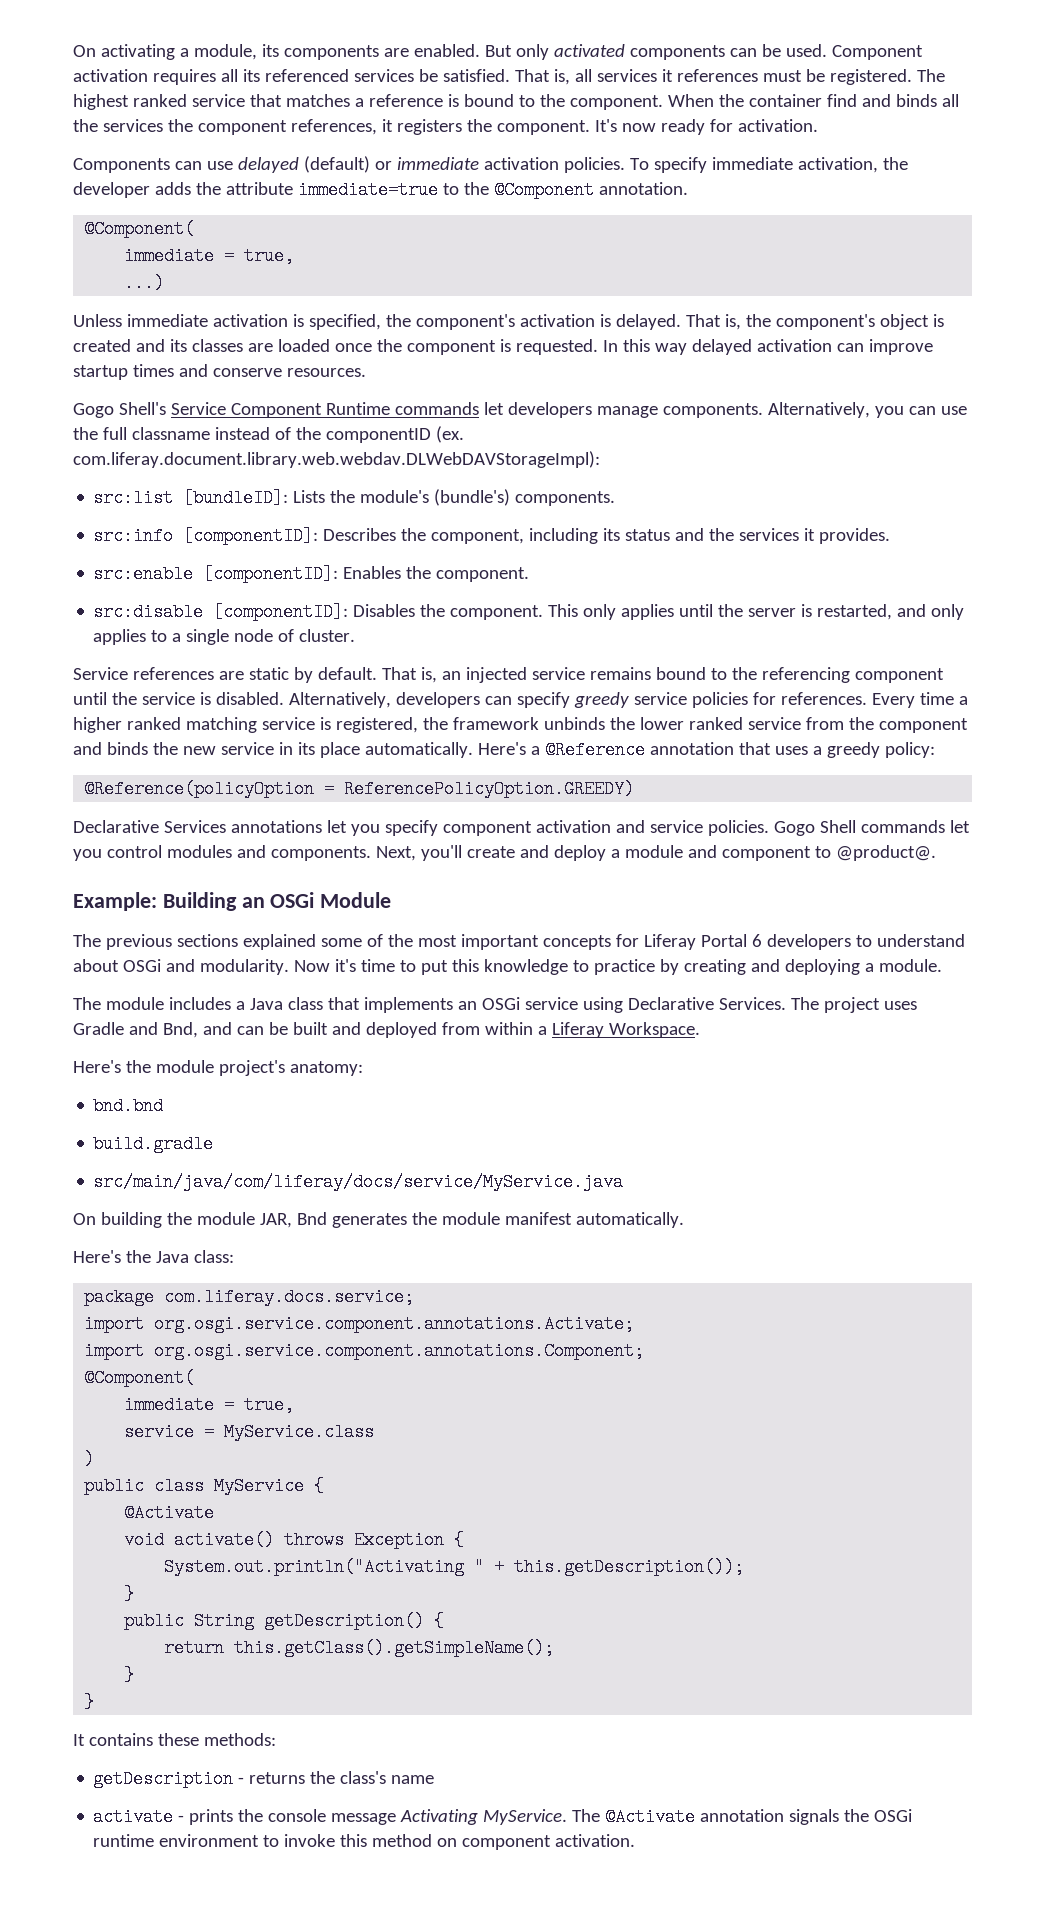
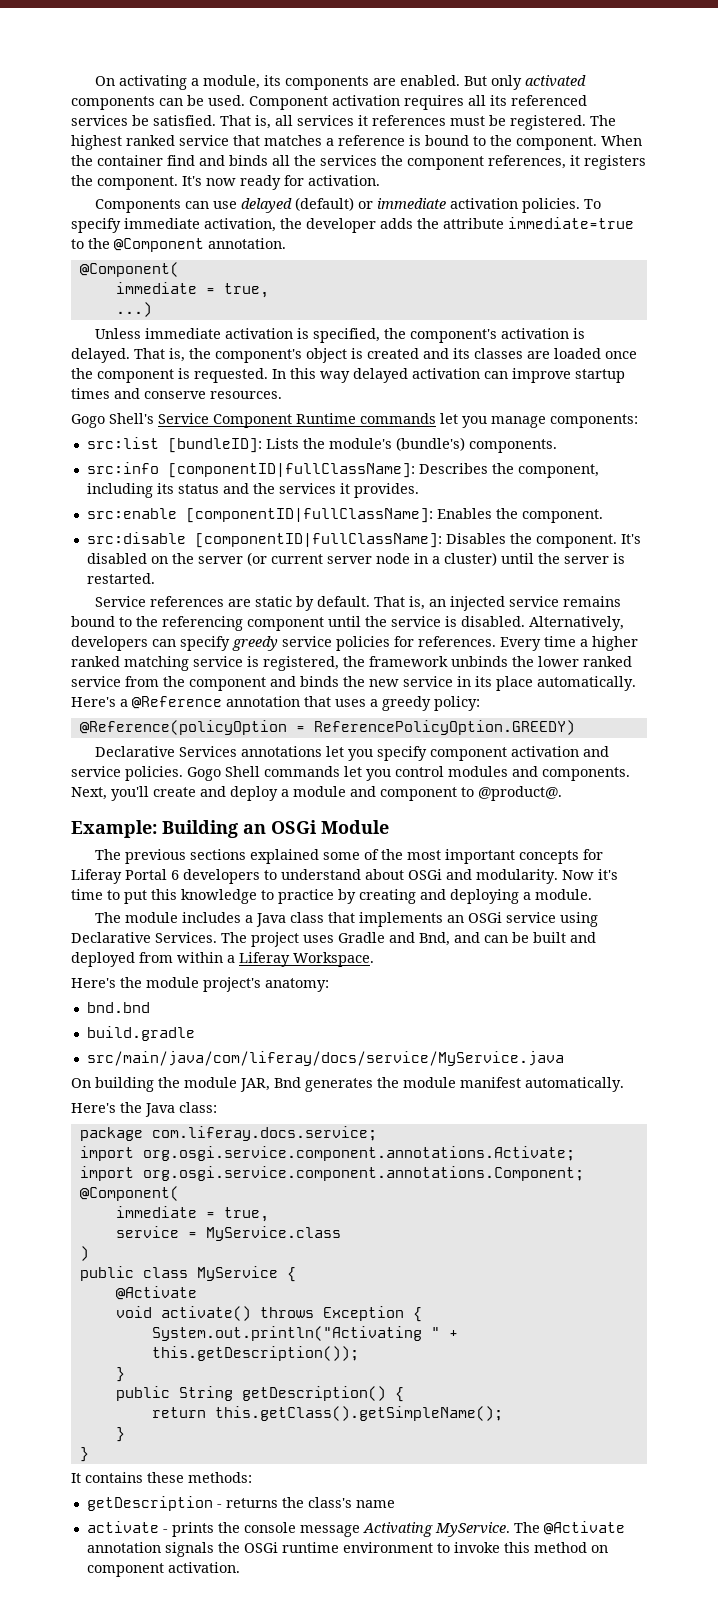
- Gogo Shell's Service Component Runtime commands let developers manage components. Alternatively, you can use the full classname instead of the componentID (ex. com.liferay.document.library.web.webdav.DLWebDAVStorageImpl):
+ Gogo Shell's Service Component Runtime commands let you manage components:
- src:info [componentID]: Describes the component, including its status and the services it provides.
+ src:info [componentID|fullClassName]: Describes the component, including its status and the services it provides.
- src:enable [componentID]: Enables the component.
+ src:enable [componentID|fullClassName]: Enables the component.
- src:disable [componentID]: Disables the component.
+ src:disable [componentID|fullClassName]: Disables the component.
- This only applies until the server is restarted, and only applies to a single node of cluster.
+ It's disabled on the server (or current server node in a cluster) until the server is restarted.

